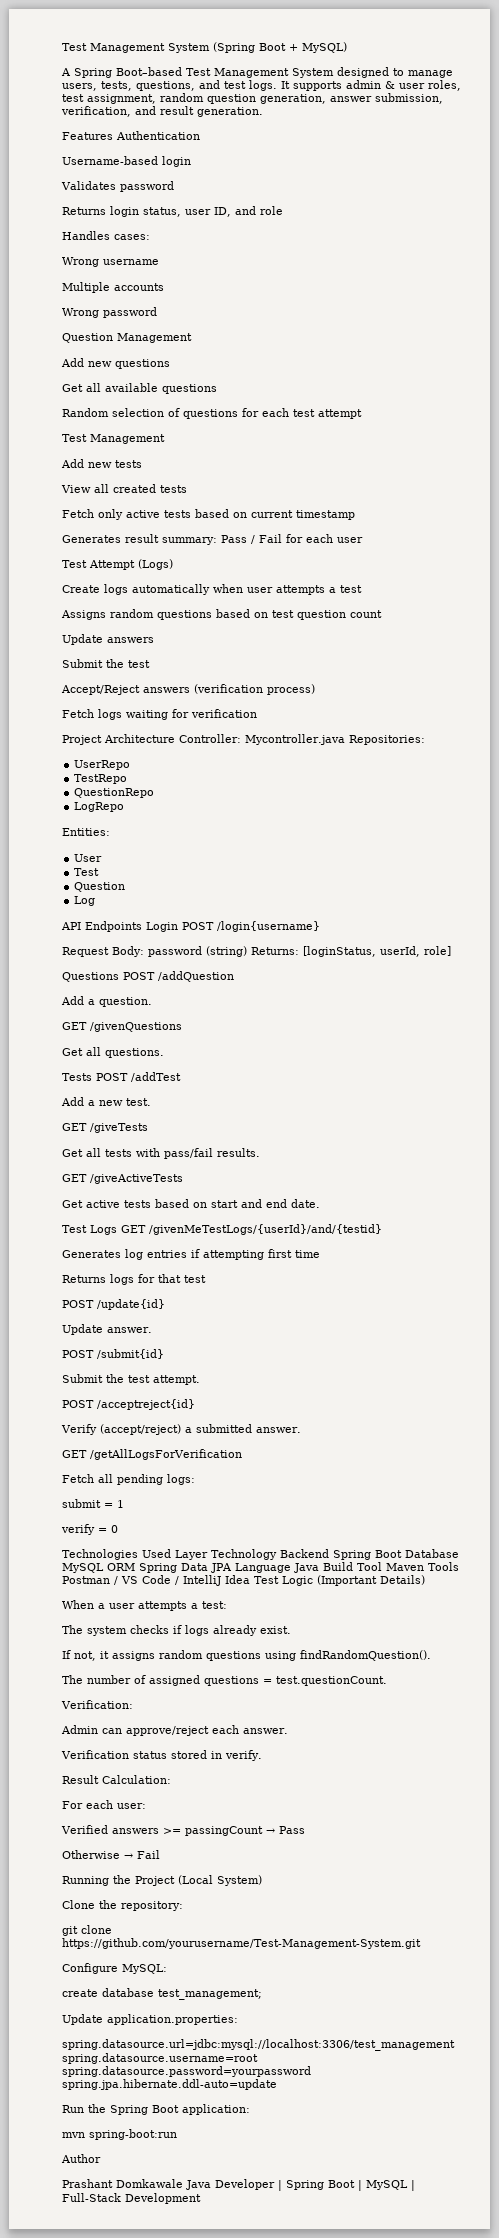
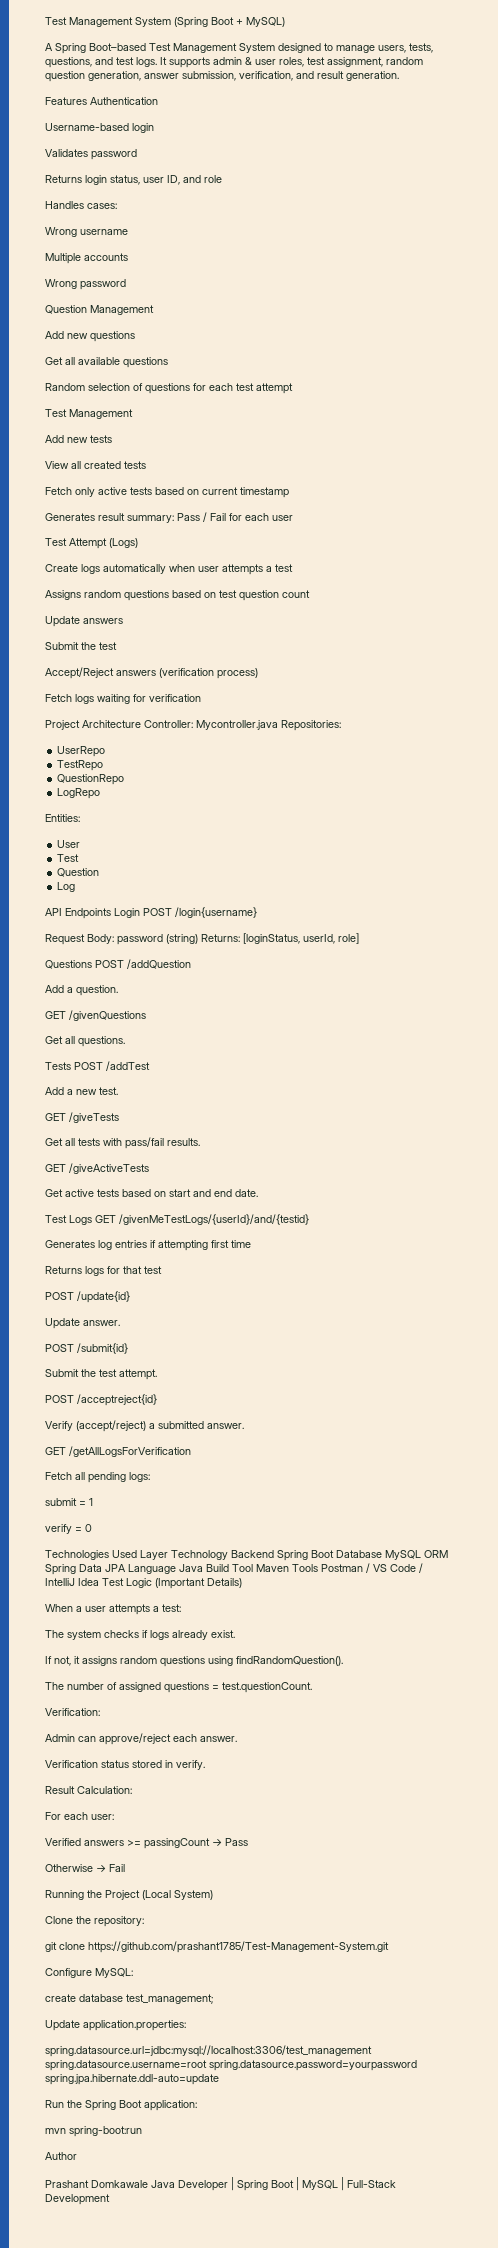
- git clone https://github.com/yourusername/Test-Management-System.git
+ git clone https://github.com/prashant1785/Test-Management-System.git

